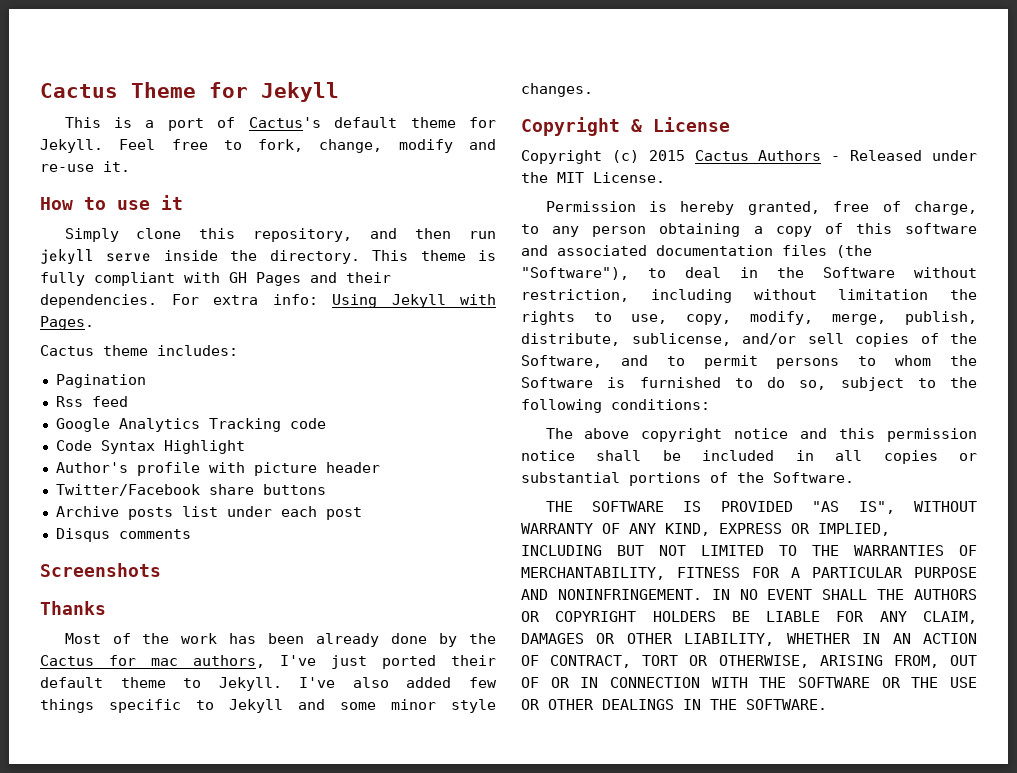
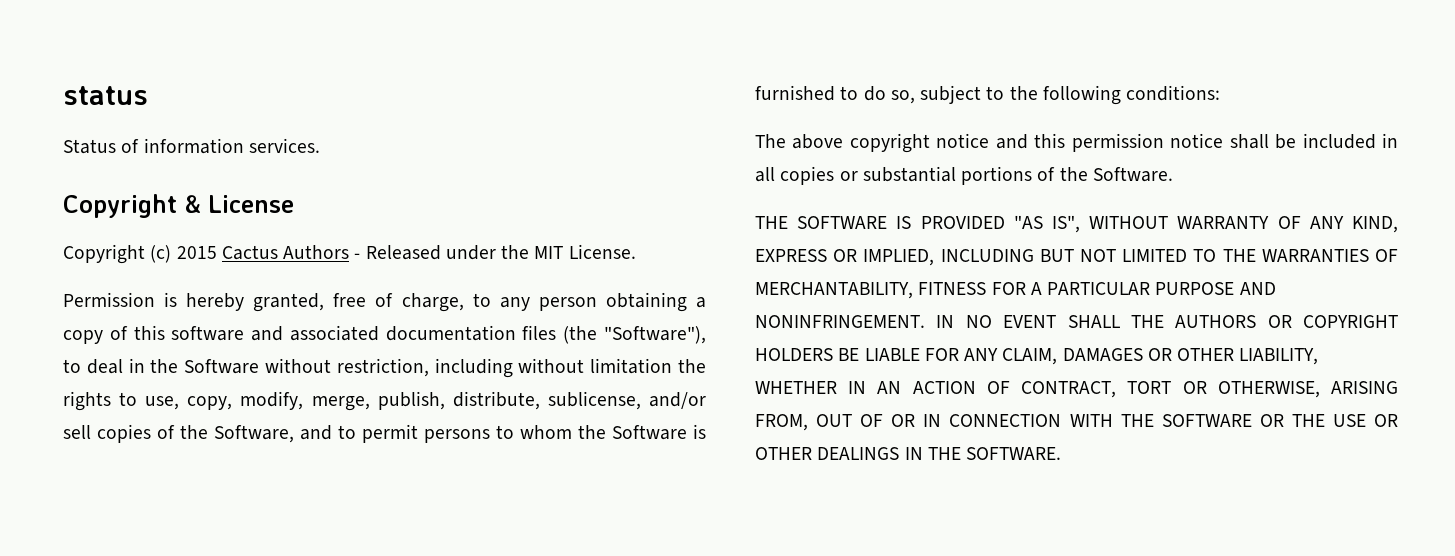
- Cactus Theme for Jekyll
- This is a port of Cactus's default theme for Jekyll. Feel free to fork, change, modify and re-use it.
- How to use it
- Simply clone this repository, and then run jekyll serve inside the directory. This theme is fully compliant with GH Pages and their dependencies. For extra info: Using Jekyll with Pages.
- Cactus theme includes:
- Pagination
- Rss feed
- Google Analytics Tracking code
- Code Syntax Highlight
- Author's profile with picture header
- Twitter/Facebook share buttons
- Archive posts list under each post
- Disqus comments
- Screenshots
- Thanks
- Most of the work has been already done by the Cactus for mac authors, I've just ported their default theme to Jekyll. I've also added few things specific to Jekyll and some minor style changes.
+ status
+ Status of information services.

